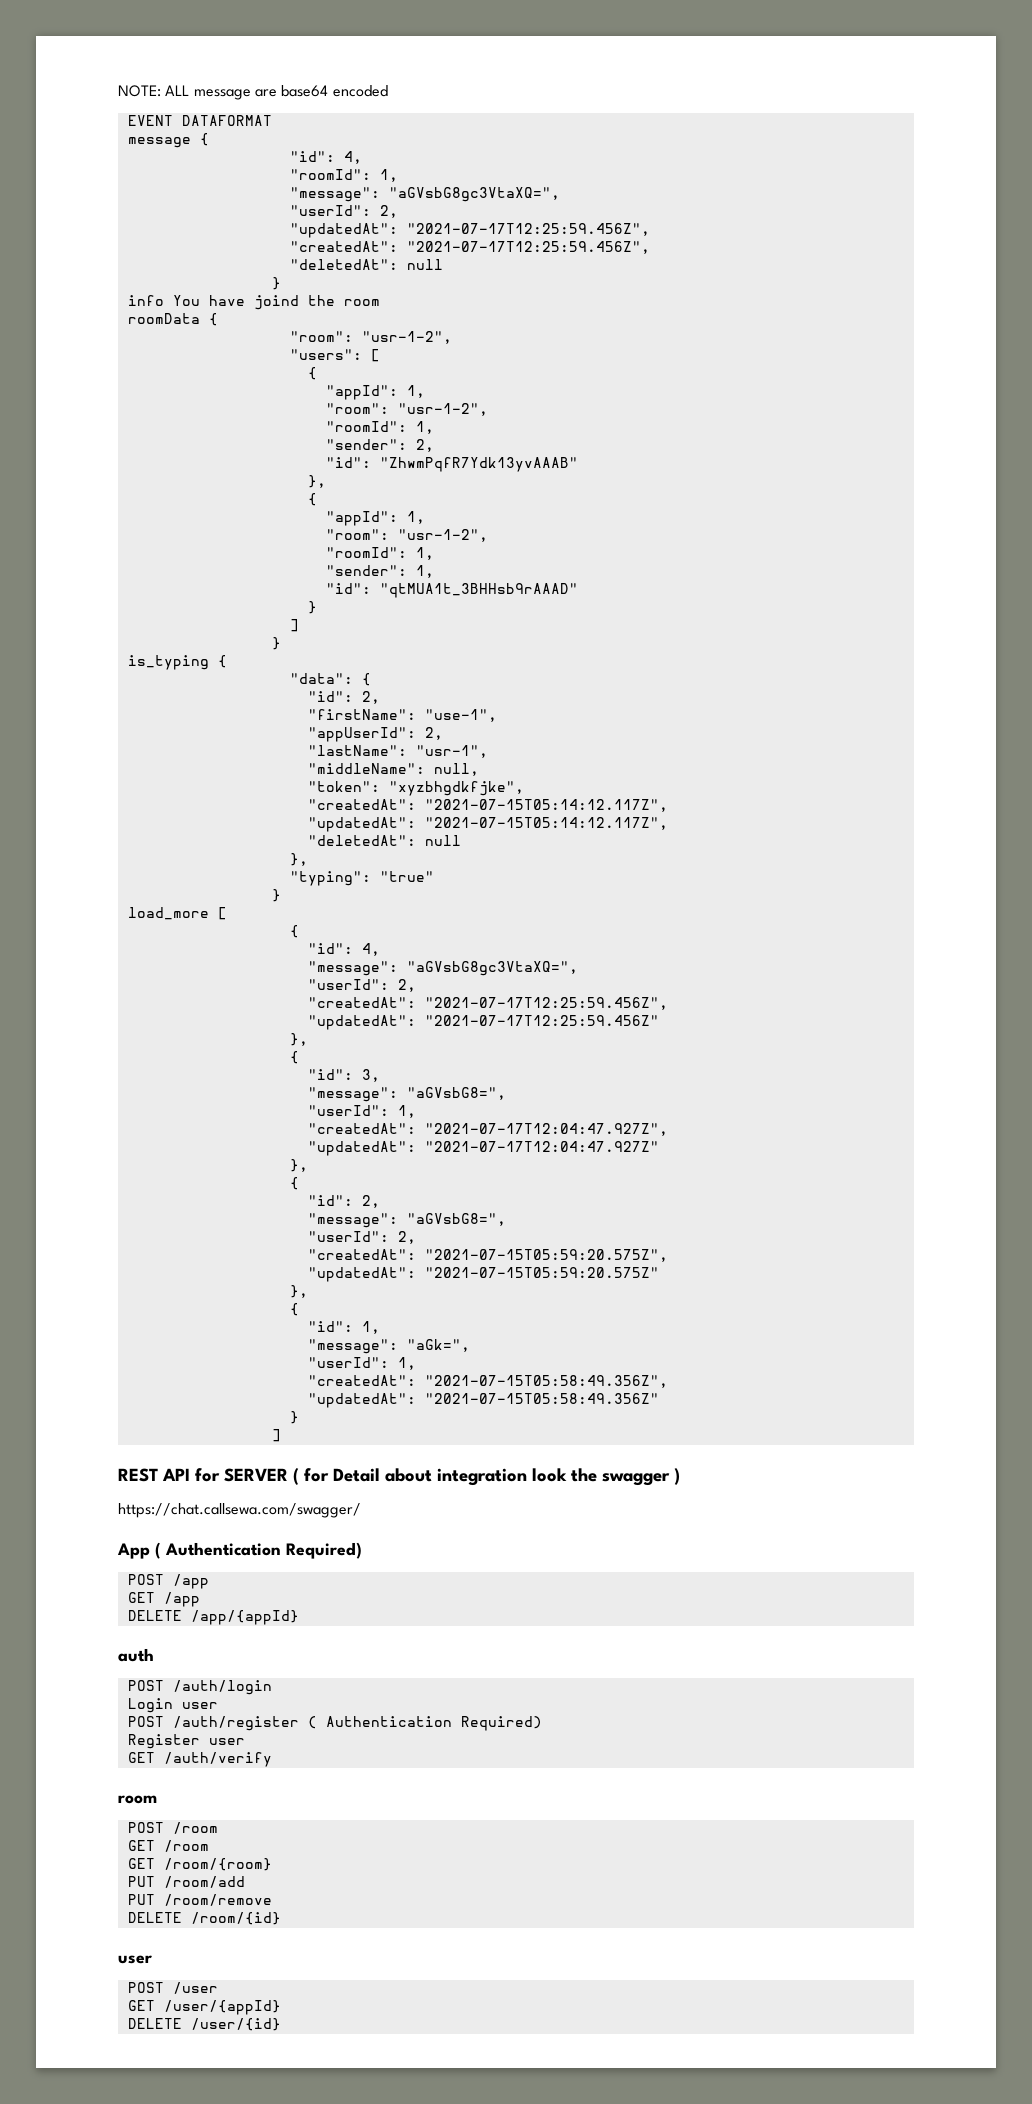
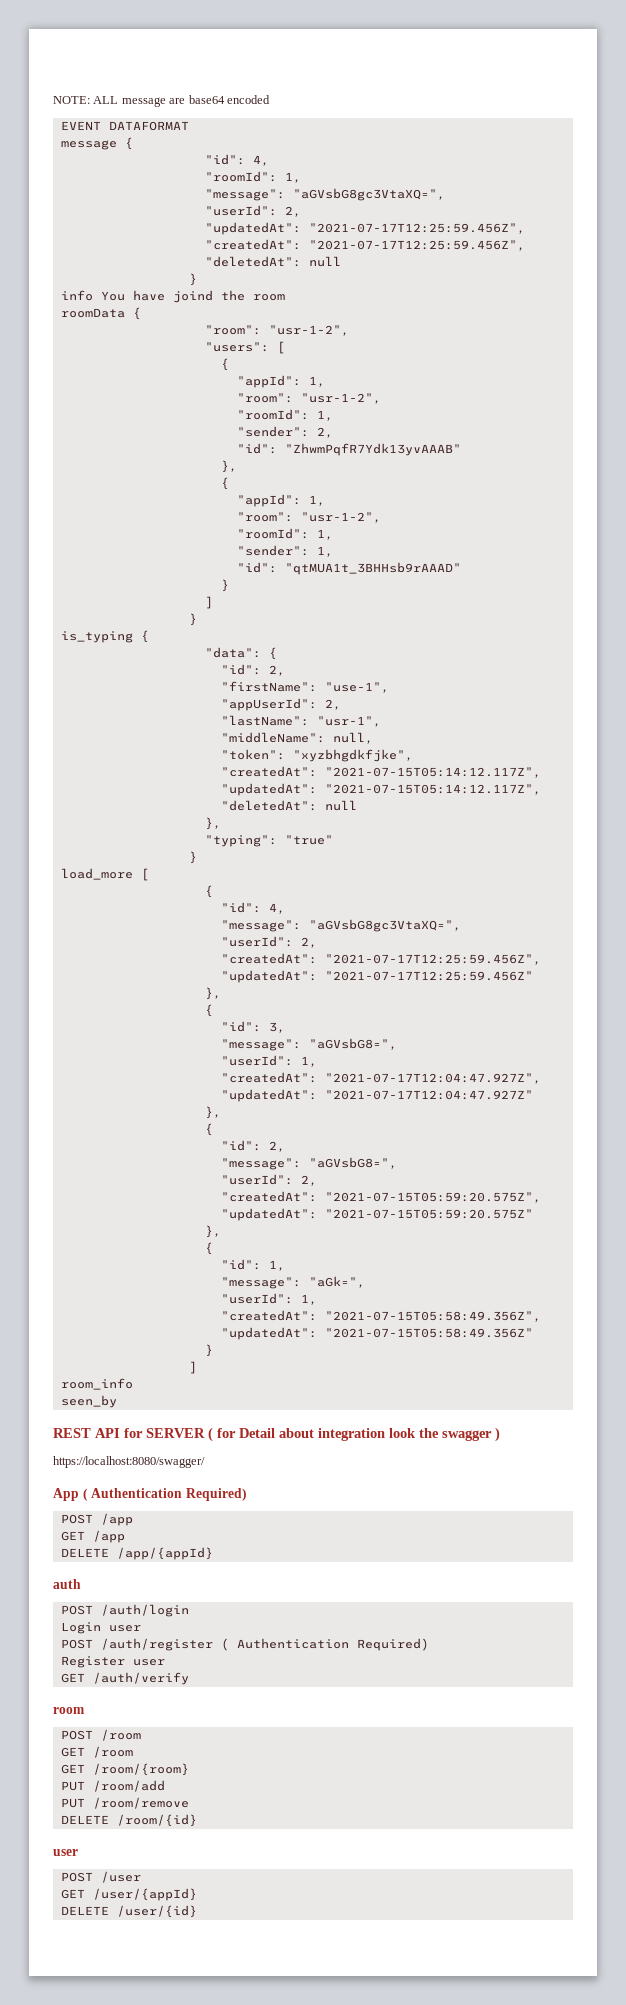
+ room_info
+ seen_by
- https://chat.callsewa.com/swagger/
+ https://localhost:8080/swagger/

